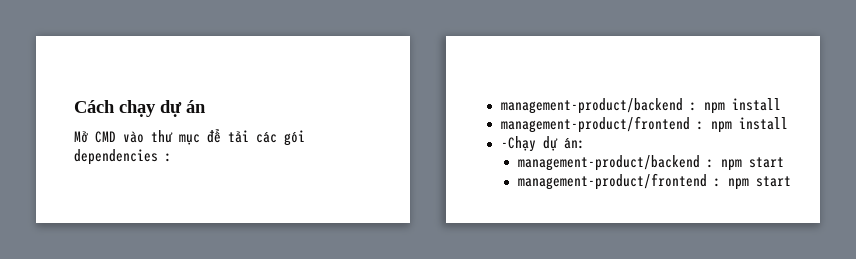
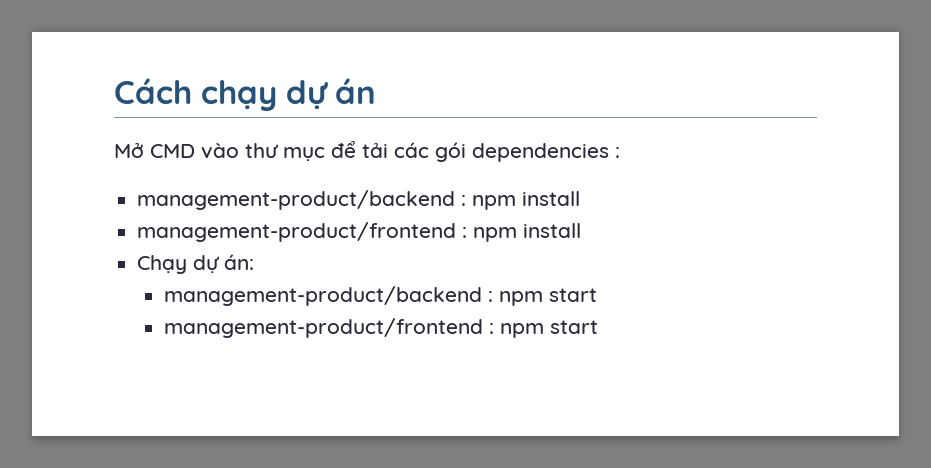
- -Chạy dự án:
+ Chạy dự án:

